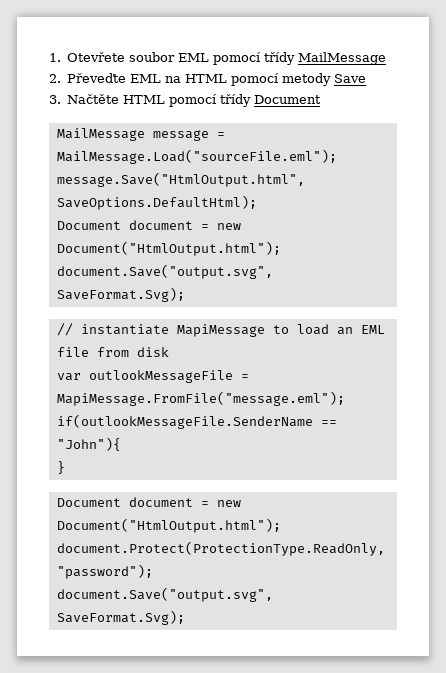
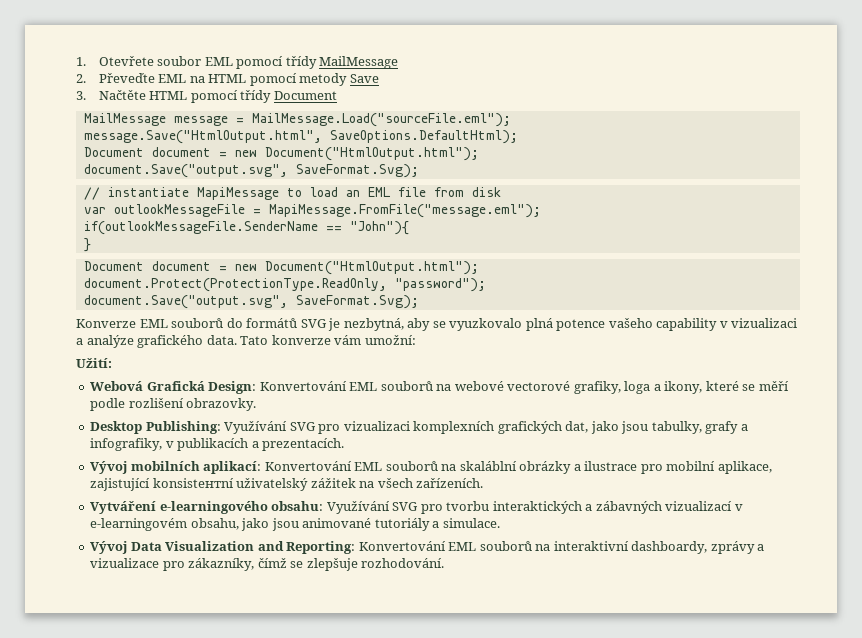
+ Konverze EML souborů do formátů SVG je nezbytná, aby se vyuzkovalo plná potence vašeho capability v vizualizaci a analýze grafického data. Tato konverze vám umožní:
+ Užití:
+ Webová Grafická Design: Konvertování EML souborů na webové vectorové grafiky, loga a ikony, které se měří podle rozlišení obrazovky.
+ Desktop Publishing: Využívání SVG pro vizualizaci komplexních grafických dat, jako jsou tabulky, grafy a infografiky, v publikacích a prezentacích.
+ Vývoj mobilních aplikací: Konvertování EML souborů na skaláblní obrázky a ilustrace pro mobilní aplikace, zajistující konsistентní uživatelský zážitek na všech zařízeních.
+ Vytváření e-learningového obsahu: Využívání SVG pro tvorbu interaktických a zábavných vizualizací v e-learningovém obsahu, jako jsou animované tutoriály a simulace.
+ Vývoj Data Visualization and Reporting: Konvertování EML souborů na interaktivní dashboardy, zprávy a vizualizace pro zákazníky, čímž se zlepšuje rozhodování.

